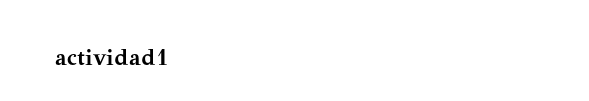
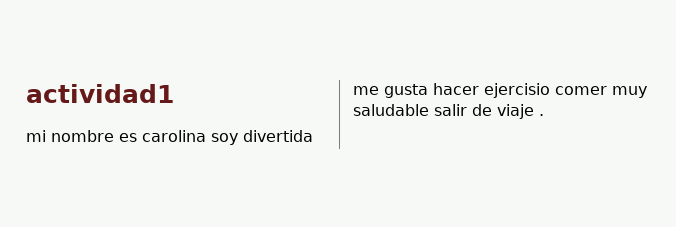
+ mi nombre es carolina soy divertida me gusta hacer ejercisio comer muy saludable salir de viaje .

